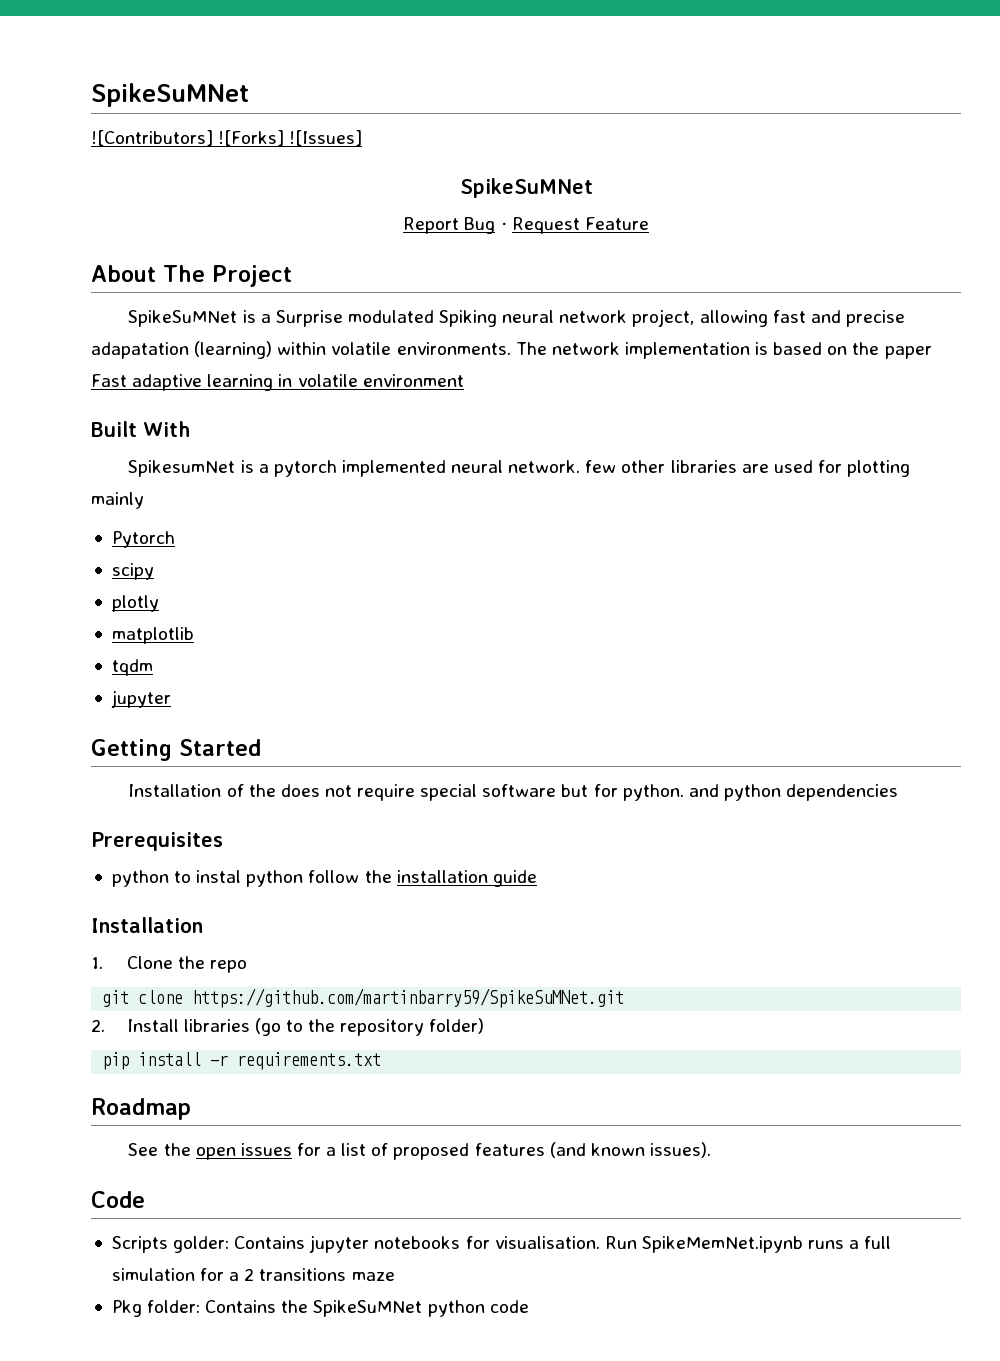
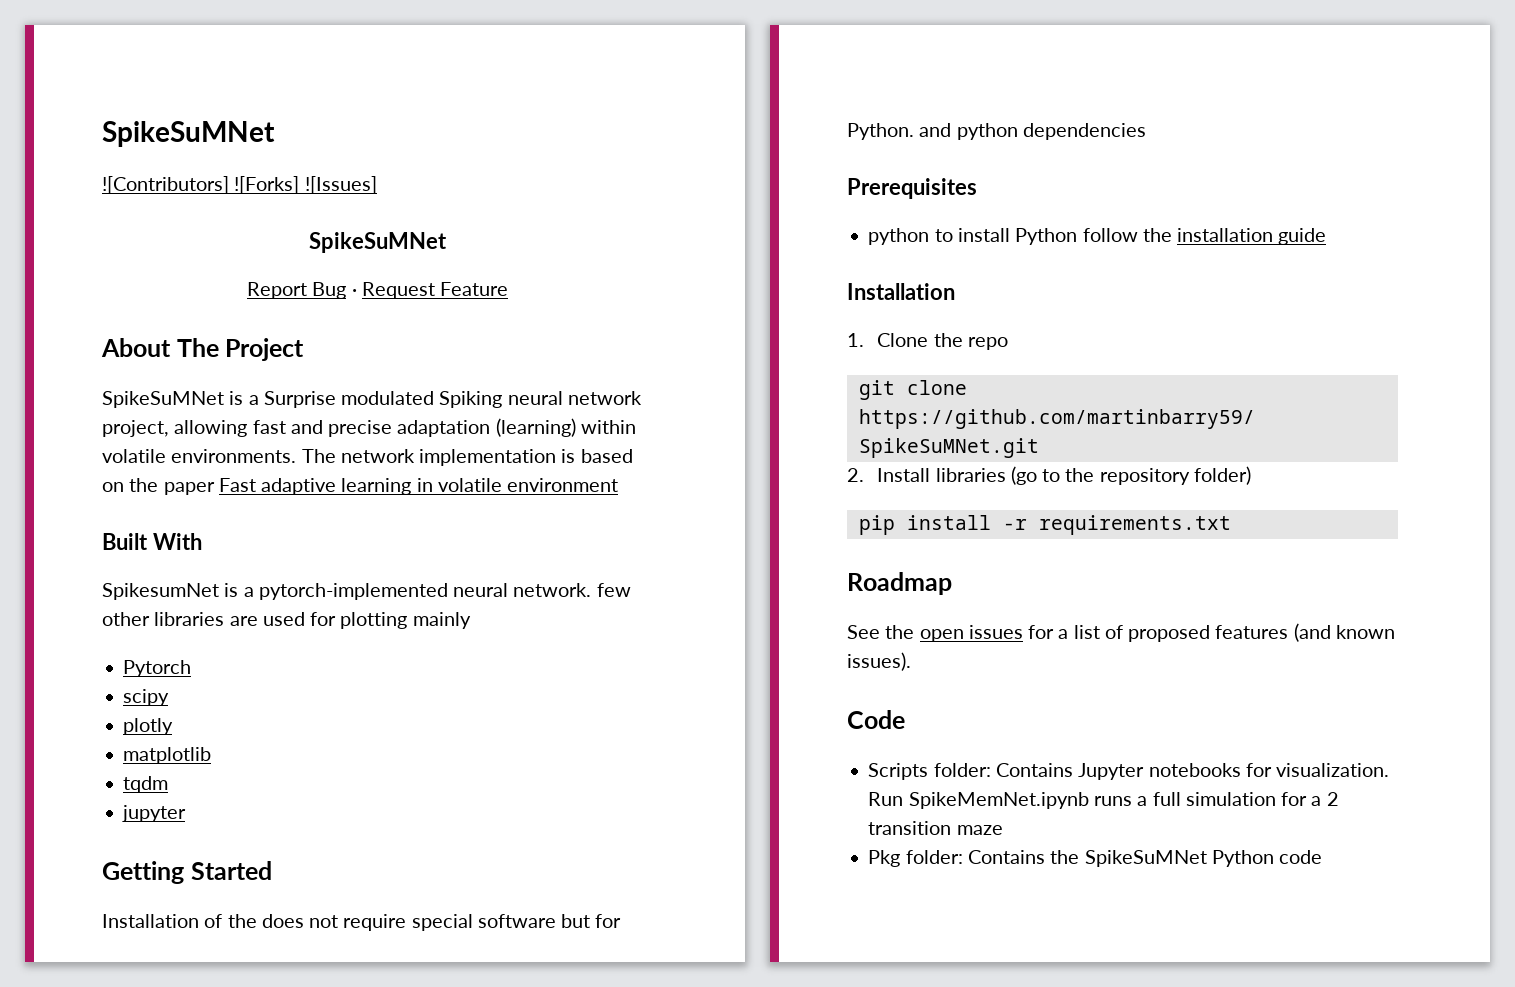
- SpikeSuMNet is a Surprise modulated Spiking neural network project, allowing fast and precise adapatation (learning) within volatile environments.
+ SpikeSuMNet is a Surprise modulated Spiking neural network project, allowing fast and precise adaptation (learning) within volatile environments.
- SpikesumNet is a pytorch implemented neural network. few other libraries are used for plotting mainly
+ SpikesumNet is a pytorch-implemented neural network. few other libraries are used for plotting mainly
- Installation of the does not require special software but for python. and python dependencies
+ Installation of the does not require special software but for Python. and python dependencies
- python to instal python follow the installation guide
+ python to install Python follow the installation guide
- Scripts golder: Contains jupyter notebooks for visualisation.
+ Scripts folder: Contains Jupyter notebooks for visualization.
- Run SpikeMemNet.ipynb runs a full simulation for a 2 transitions maze
+ Run SpikeMemNet.ipynb runs a full simulation for a 2 transition maze
- Pkg folder: Contains the SpikeSuMNet python code
+ Pkg folder: Contains the SpikeSuMNet Python code

